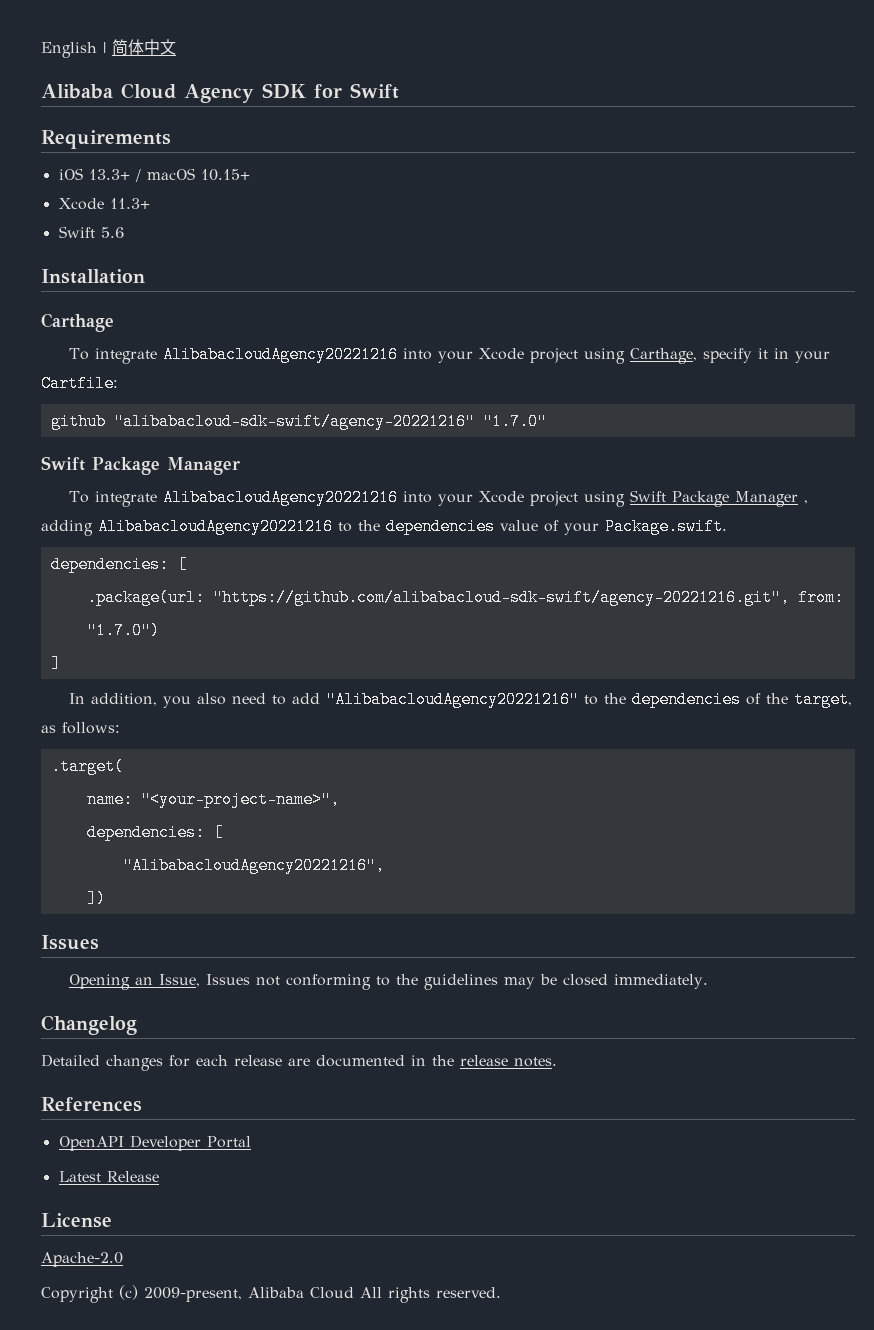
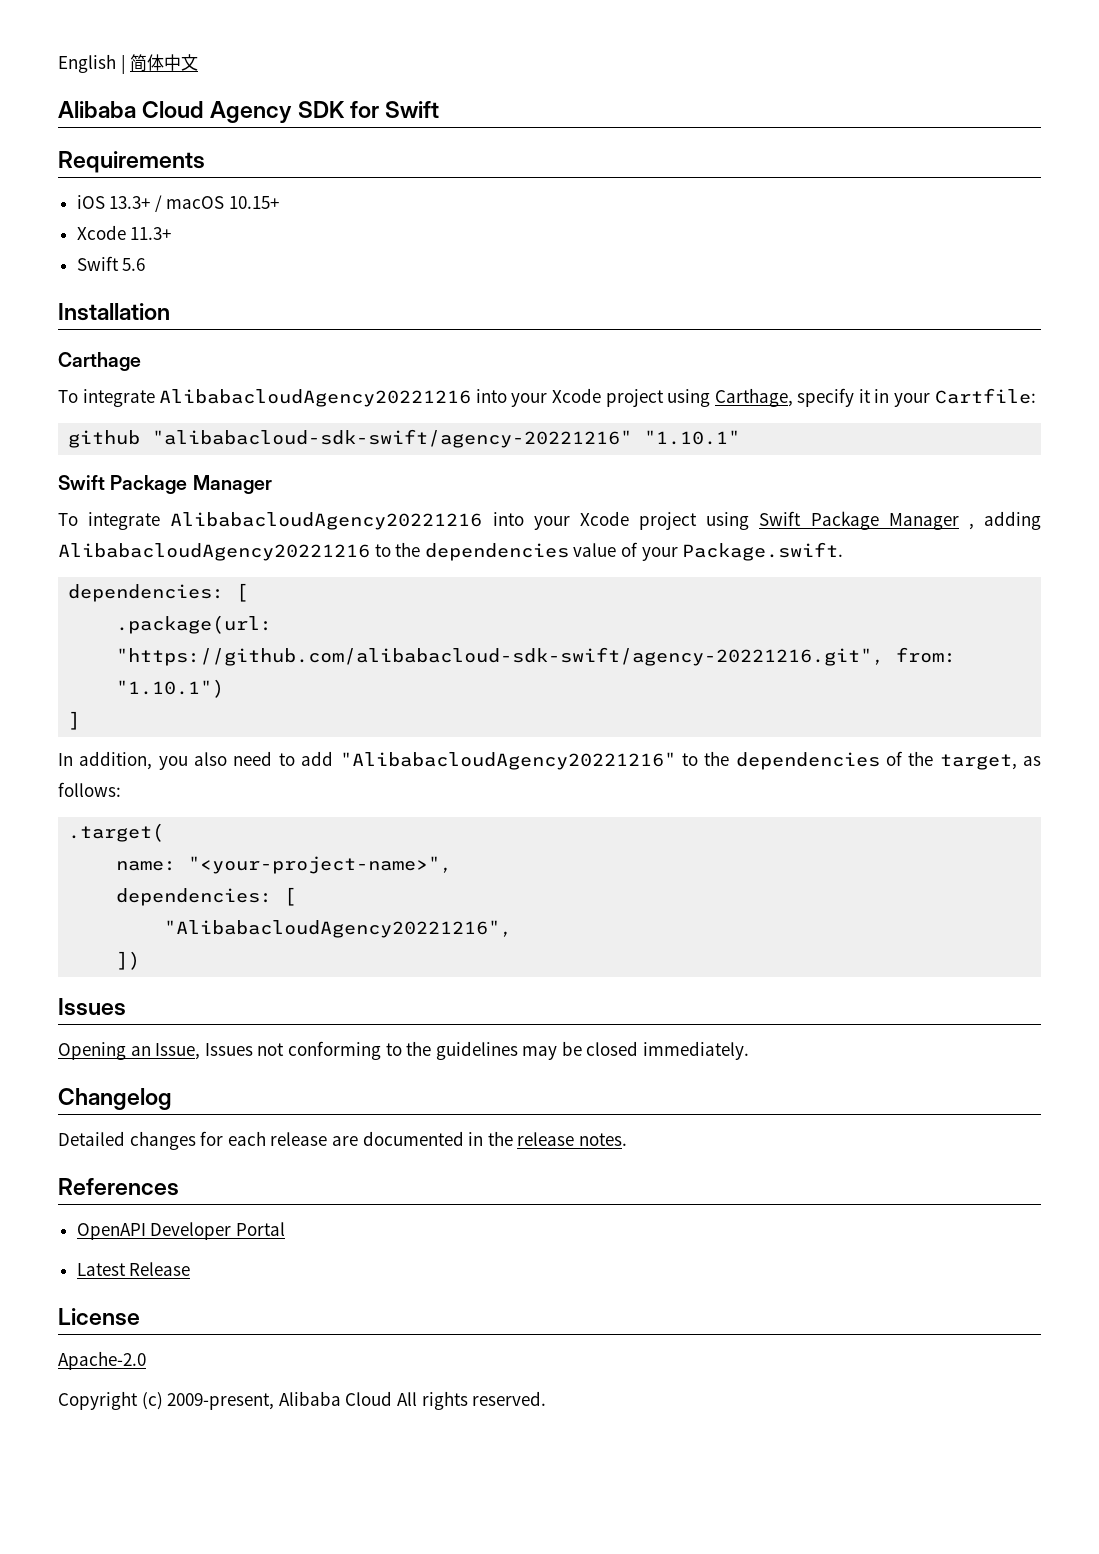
- github "alibabacloud-sdk-swift/agency-20221216" "1.7.0"
+ github "alibabacloud-sdk-swift/agency-20221216" "1.10.1"
- .package(url: "https://github.com/alibabacloud-sdk-swift/agency-20221216.git", from: "1.7.0")
+ .package(url: "https://github.com/alibabacloud-sdk-swift/agency-20221216.git", from: "1.10.1")

